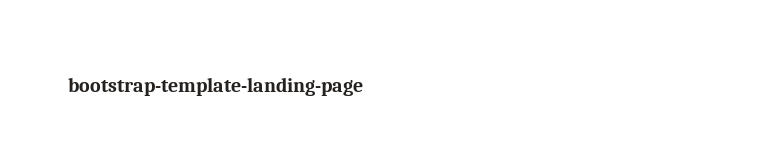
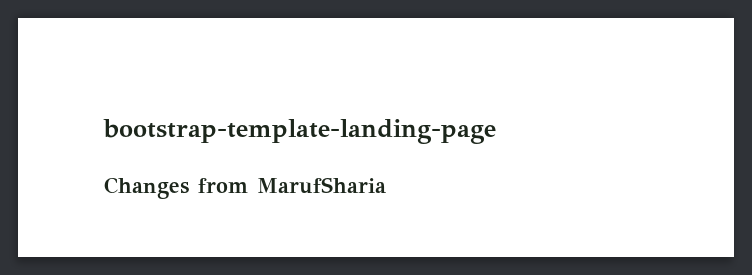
+ Changes from MarufSharia

